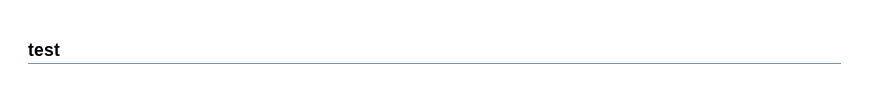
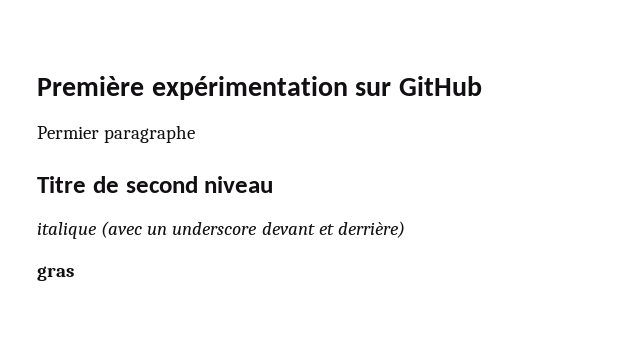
- test
+ Première expérimentation sur GitHub
+ Permier paragraphe
+ Titre de second niveau
+ italique (avec un underscore devant et derrière)
+ gras

